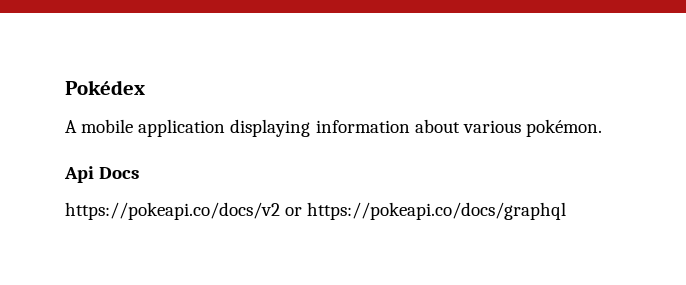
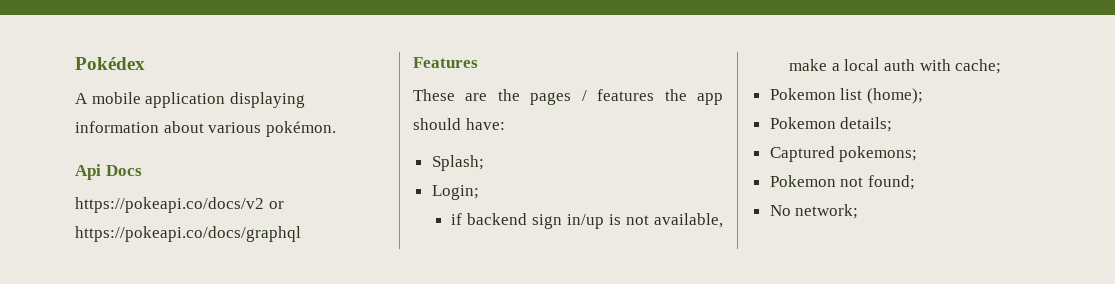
+ Features
+ These are the pages / features the app should have:
+ Splash;
+ Login;
+ if backend sign in/up is not available, make a local auth with cache;
+ Pokemon list (home);
+ Pokemon details;
+ Captured pokemons;
+ Pokemon not found;
+ No network;

